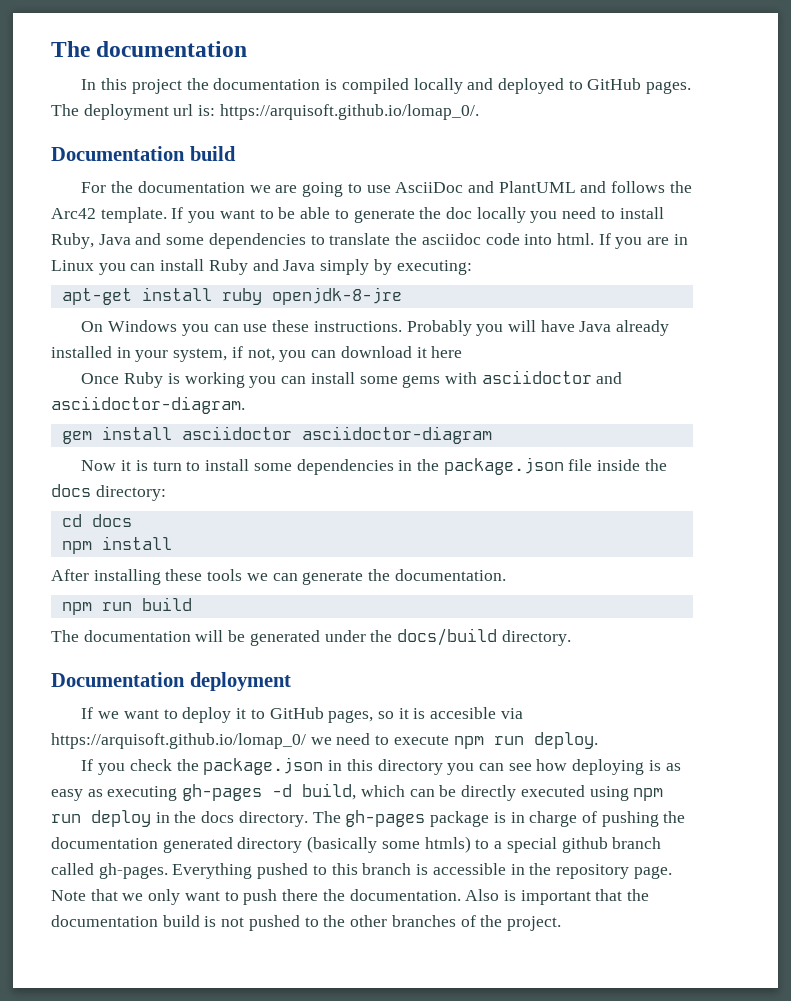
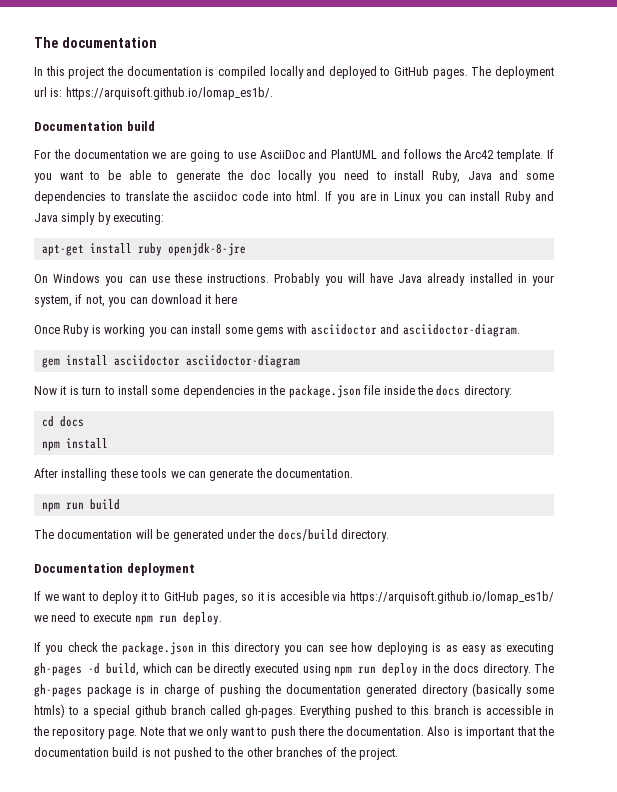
- The deployment url is: https://arquisoft.github.io/lomap_0/.
+ The deployment url is: https://arquisoft.github.io/lomap_es1b/.
- If we want to deploy it to GitHub pages, so it is accesible via https://arquisoft.github.io/lomap_0/ we need to execute npm run deploy.
+ If we want to deploy it to GitHub pages, so it is accesible via https://arquisoft.github.io/lomap_es1b/ we need to execute npm run deploy.

